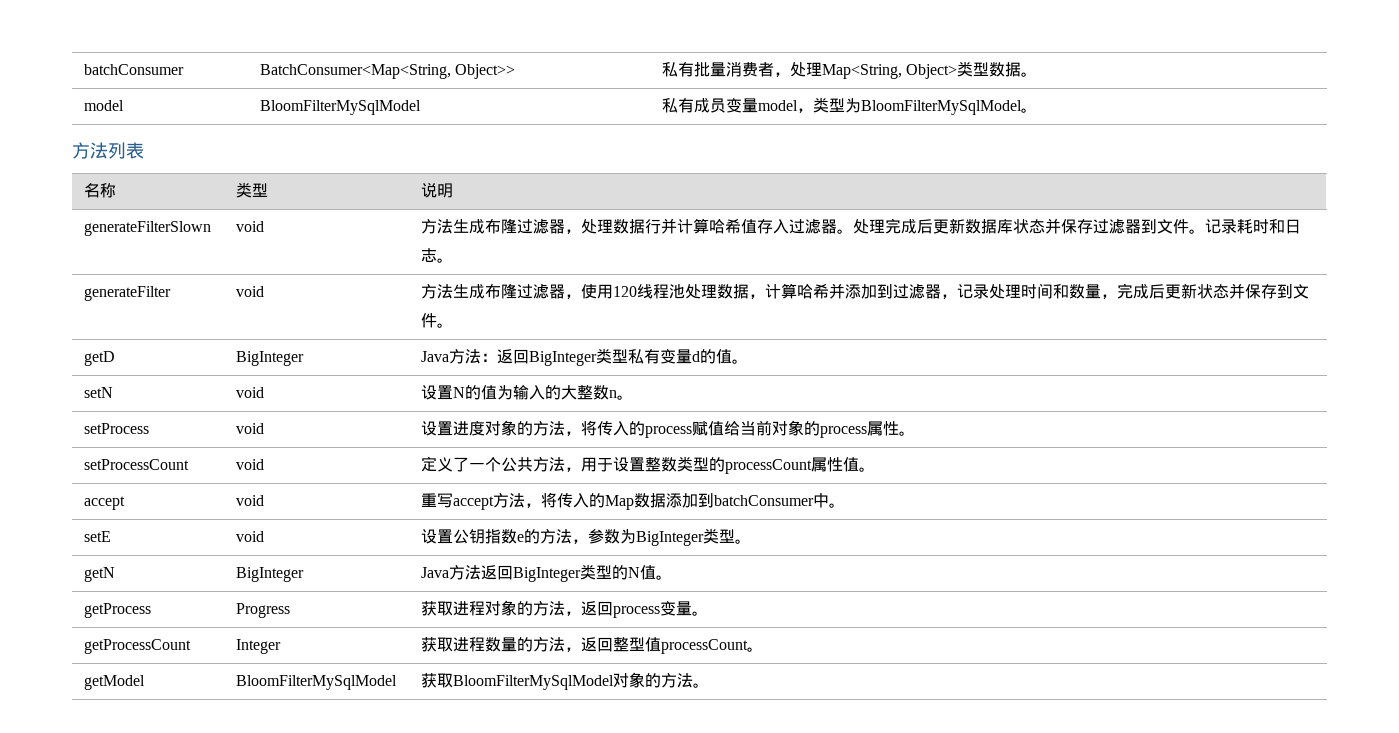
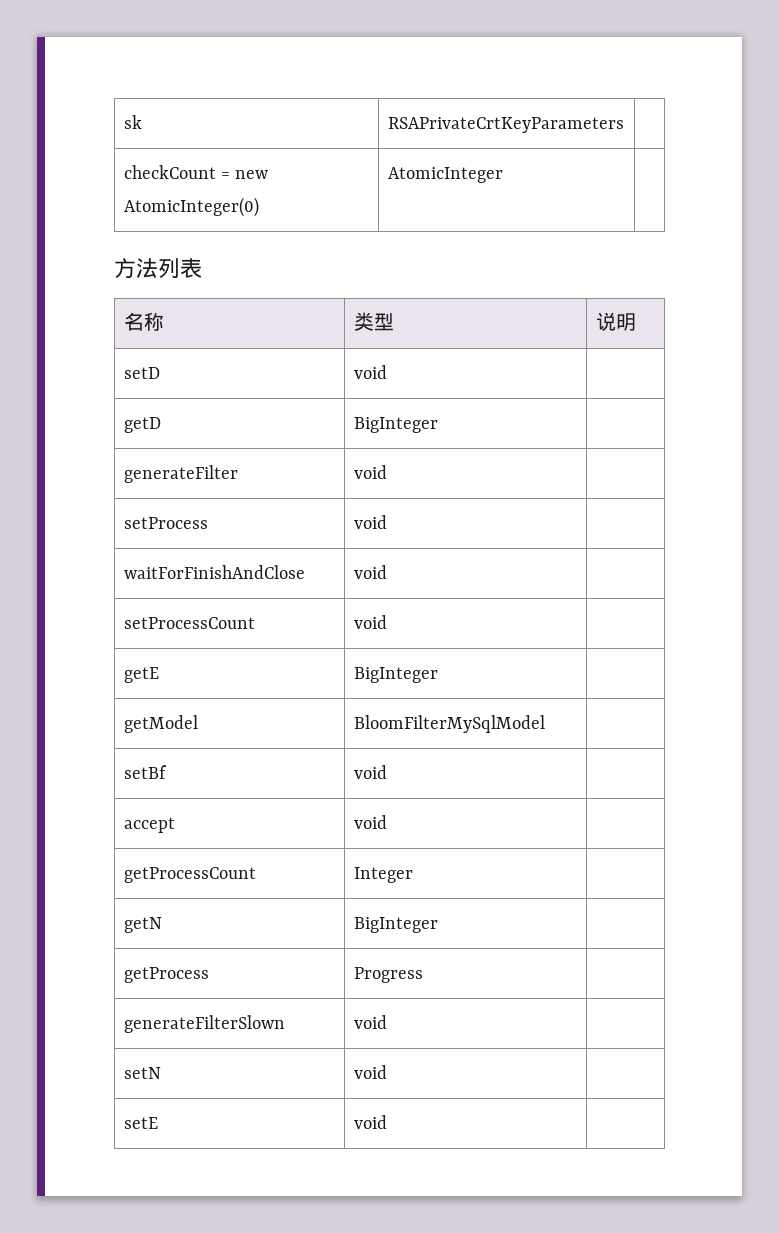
- batchConsumer | BatchConsumer<Map<String, Object>> | 私有批量消费者，处理Map<String, Object>类型数据。
- model | BloomFilterMySqlModel | 私有成员变量model，类型为BloomFilterMySqlModel。
+ sk | RSAPrivateCrtKeyParameters |
+ checkCount = new AtomicInteger(0) | AtomicInteger |
- generateFilterSlown | void | 方法生成布隆过滤器，处理数据行并计算哈希值存入过滤器。处理完成后更新数据库状态并保存过滤器到文件。记录耗时和日志。
- generateFilter | void | 方法生成布隆过滤器，使用120线程池处理数据，计算哈希并添加到过滤器，记录处理时间和数量，完成后更新状态并保存到文件。
- getD | BigInteger | Java方法：返回BigInteger类型私有变量d的值。
- setN | void | 设置N的值为输入的大整数n。
- setProcess | void | 设置进度对象的方法，将传入的process赋值给当前对象的process属性。
- setProcessCount | void | 定义了一个公共方法，用于设置整数类型的processCount属性值。
- accept | void | 重写accept方法，将传入的Map数据添加到batchConsumer中。
- setE | void | 设置公钥指数e的方法，参数为BigInteger类型。
- getN | BigInteger | Java方法返回BigInteger类型的N值。
- getProcess | Progress | 获取进程对象的方法，返回process变量。
- getProcessCount | Integer | 获取进程数量的方法，返回整型值processCount。
- getModel | BloomFilterMySqlModel | 获取BloomFilterMySqlModel对象的方法。
+ setD | void |
+ getD | BigInteger |
+ generateFilter | void |
+ setProcess | void |
+ waitForFinishAndClose | void |
+ setProcessCount | void |
+ getE | BigInteger |
+ getModel | BloomFilterMySqlModel |
+ setBf | void |
+ accept | void |
+ getProcessCount | Integer |
+ getN | BigInteger |
+ getProcess | Progress |
+ generateFilterSlown | void |
+ setN | void |
+ setE | void |

